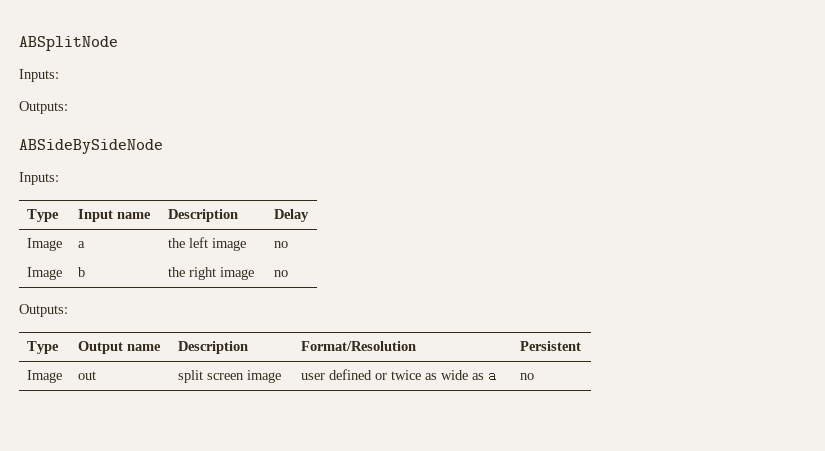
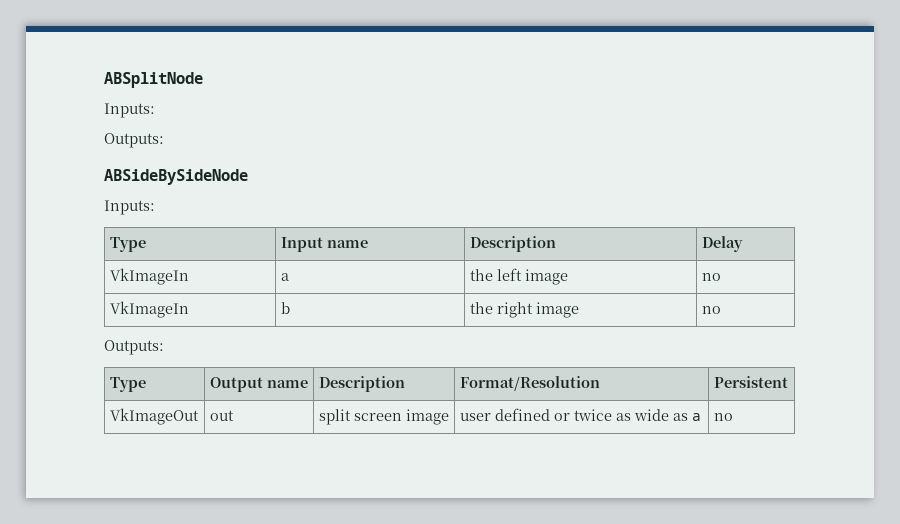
- Image | a | the left image | no
+ VkImageIn | a | the left image | no
- Image | b | the right image | no
+ VkImageIn | b | the right image | no
- Image | out | split screen image | user defined or twice as wide as a | no
+ VkImageOut | out | split screen image | user defined or twice as wide as a | no

